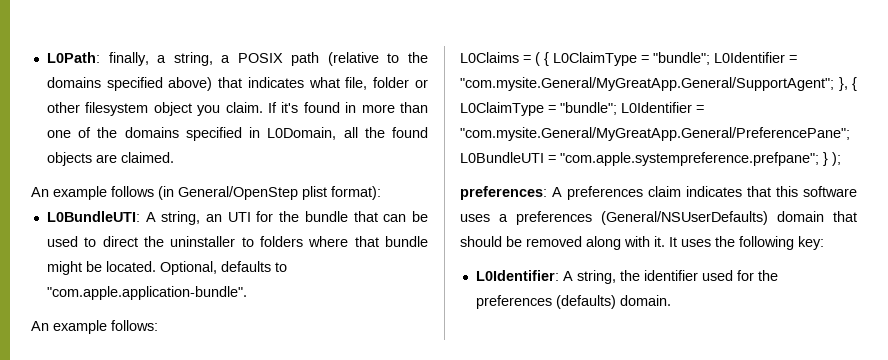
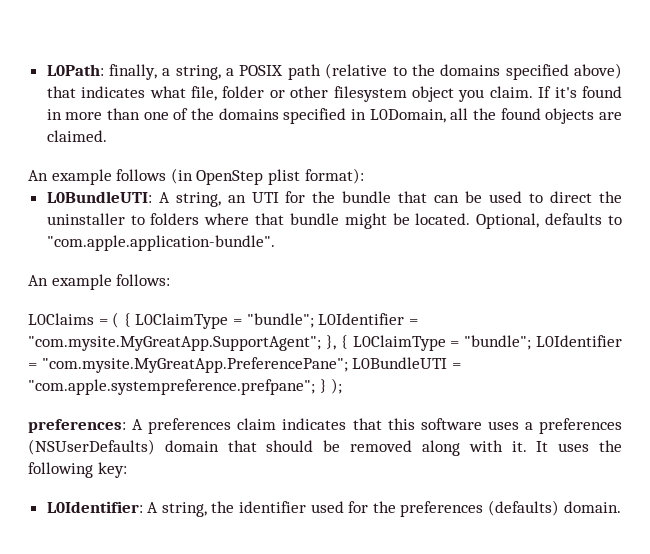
- An example follows (in General/OpenStep plist format):
+ An example follows (in OpenStep plist format):
- L0Claims = ( { L0ClaimType = "bundle"; L0Identifier = "com.mysite.General/MyGreatApp.General/SupportAgent"; }, { L0ClaimType = "bundle"; L0Identifier = "com.mysite.General/MyGreatApp.General/PreferencePane"; L0BundleUTI = "com.apple.systempreference.prefpane"; } );
+ L0Claims = ( { L0ClaimType = "bundle"; L0Identifier = "com.mysite.MyGreatApp.SupportAgent"; }, { L0ClaimType = "bundle"; L0Identifier = "com.mysite.MyGreatApp.PreferencePane"; L0BundleUTI = "com.apple.systempreference.prefpane"; } );
- preferences: A preferences claim indicates that this software uses a preferences (General/NSUserDefaults) domain that should be removed along with it.
+ preferences: A preferences claim indicates that this software uses a preferences (NSUserDefaults) domain that should be removed along with it.

